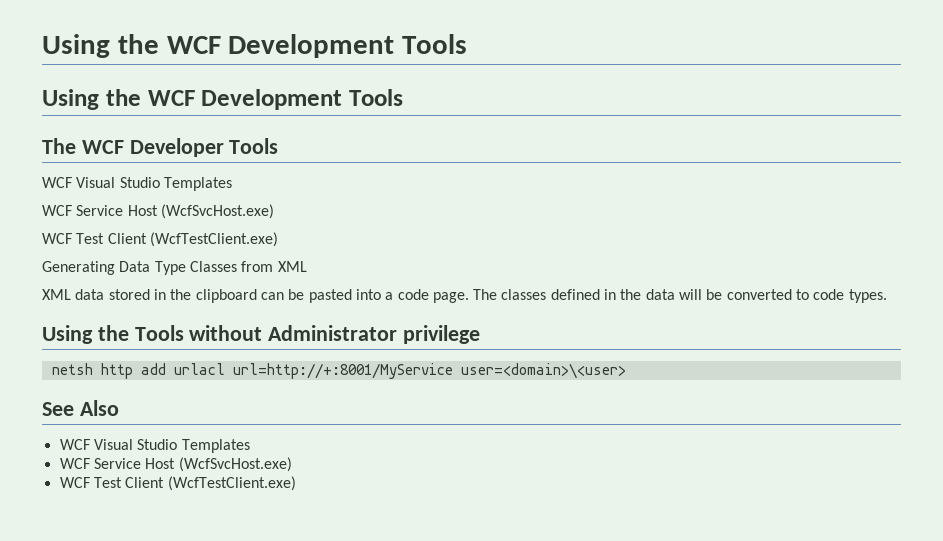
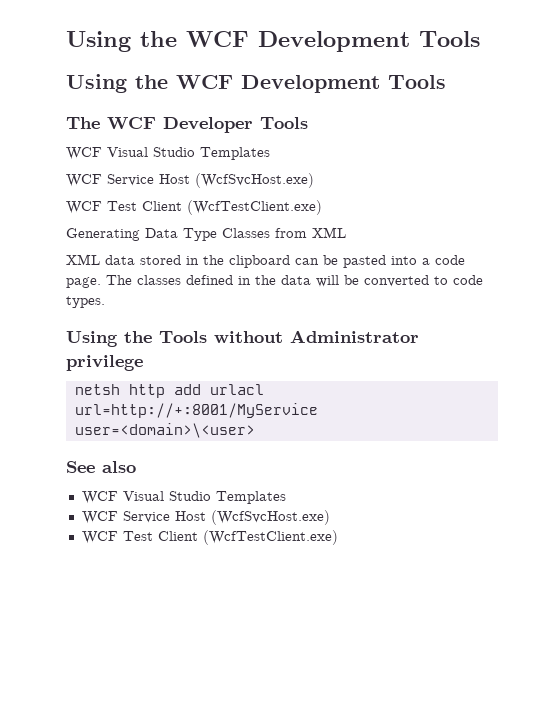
- See Also
+ See also

